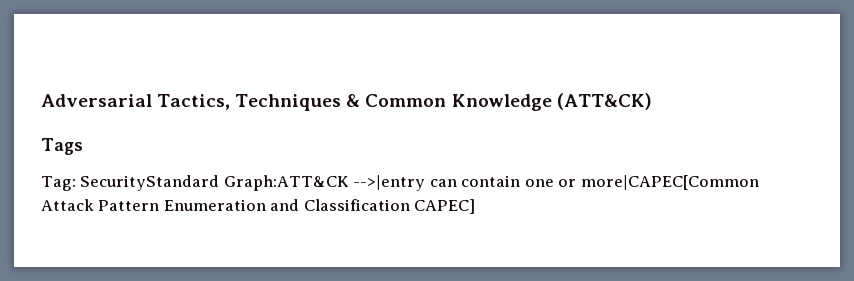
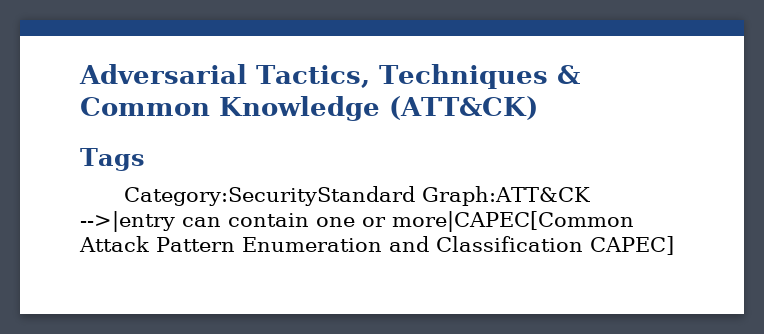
- Tag: SecurityStandard Graph:ATT&CK -->|entry can contain one or more|CAPEC[Common Attack Pattern Enumeration and Classification CAPEC]
+ Category:SecurityStandard Graph:ATT&CK -->|entry can contain one or more|CAPEC[Common Attack Pattern Enumeration and Classification CAPEC]

